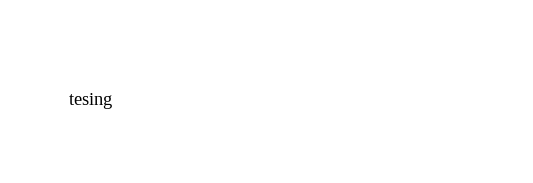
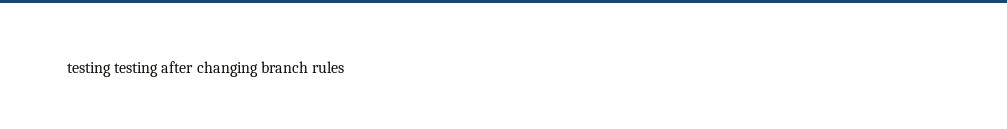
- tesing
+ testing testing after changing branch rules

